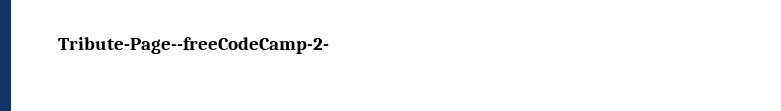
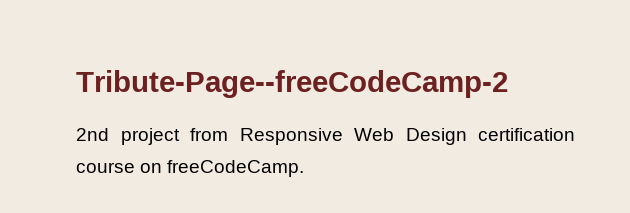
- Tribute-Page--freeCodeCamp-2-
+ Tribute-Page--freeCodeCamp-2
+ 2nd project from Responsive Web Design certification course on freeCodeCamp.

